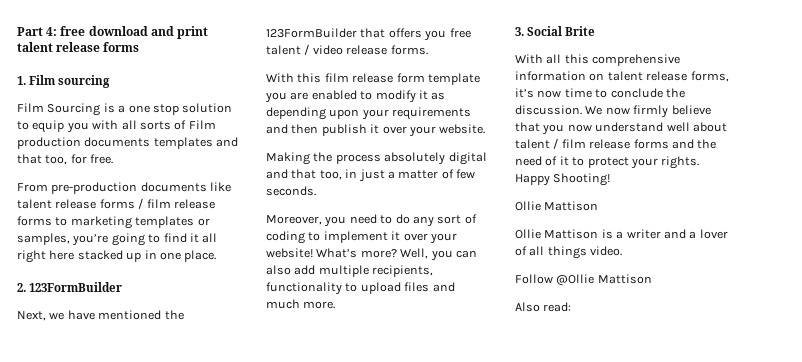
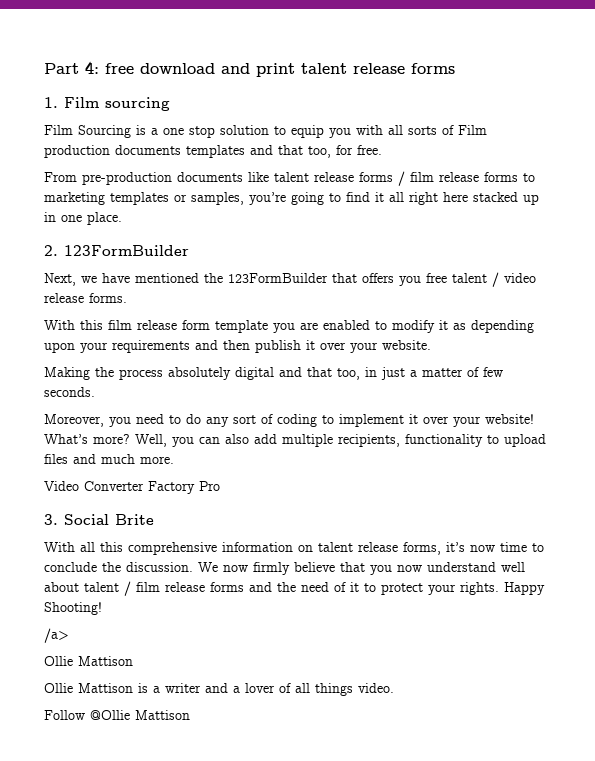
+ Video Converter Factory Pro
+ /a>
- Also read:

